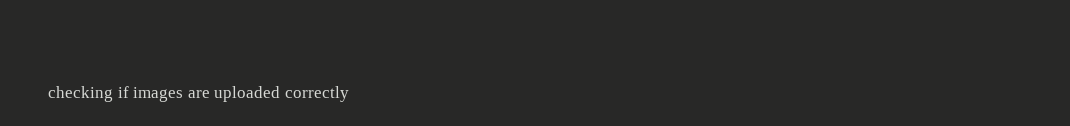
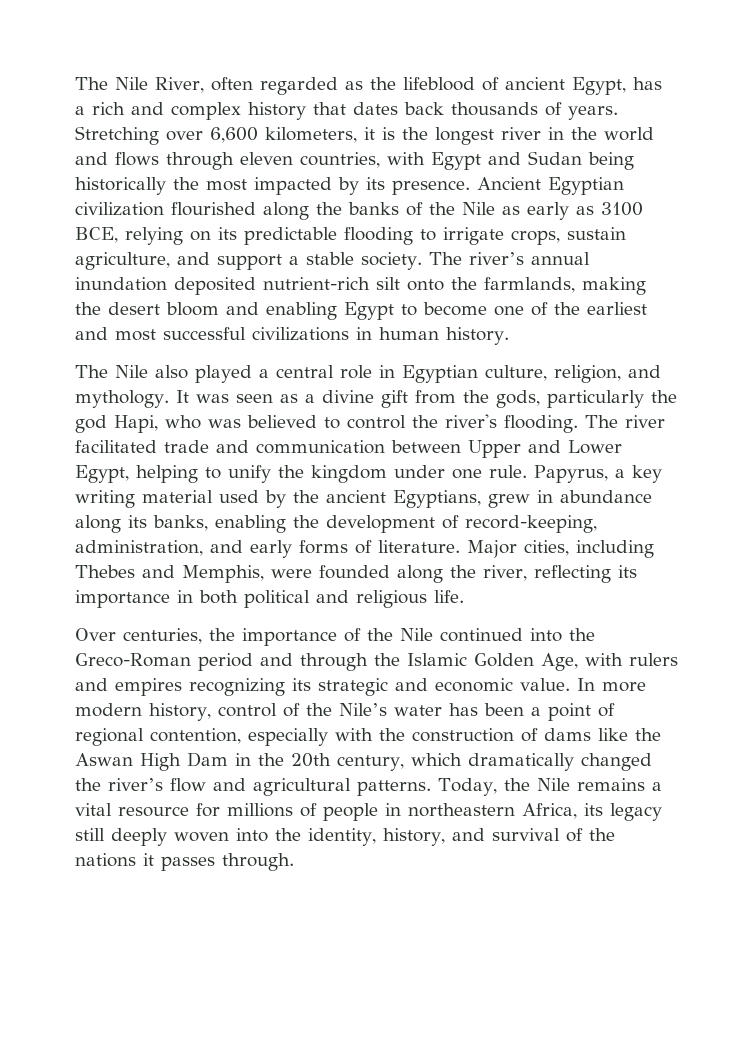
- checking if images are uploaded correctly
+ The Nile River, often regarded as the lifeblood of ancient Egypt, has a rich and complex history that dates back thousands of years. Stretching over 6,600 kilometers, it is the longest river in the world and flows through eleven countries, with Egypt and Sudan being historically the most impacted by its presence. Ancient Egyptian civilization flourished along the banks of the Nile as early as 3100 BCE, relying on its predictable flooding to irrigate crops, sustain agriculture, and support a stable society. The river’s annual inundation deposited nutrient-rich silt onto the farmlands, making the desert bloom and enabling Egypt to become one of the earliest and most successful civilizations in human history.
+ The Nile also played a central role in Egyptian culture, religion, and mythology. It was seen as a divine gift from the gods, particularly the god Hapi, who was believed to control the river's flooding. The river facilitated trade and communication between Upper and Lower Egypt, helping to unify the kingdom under one rule. Papyrus, a key writing material used by the ancient Egyptians, grew in abundance along its banks, enabling the development of record-keeping, administration, and early forms of literature. Major cities, including Thebes and Memphis, were founded along the river, reflecting its importance in both political and religious life.
+ Over centuries, the importance of the Nile continued into the Greco-Roman period and through the Islamic Golden Age, with rulers and empires recognizing its strategic and economic value. In more modern history, control of the Nile’s water has been a point of regional contention, especially with the construction of dams like the Aswan High Dam in the 20th century, which dramatically changed the river’s flow and agricultural patterns. Today, the Nile remains a vital resource for millions of people in northeastern Africa, its legacy still deeply woven into the identity, history, and survival of the nations it passes through.

